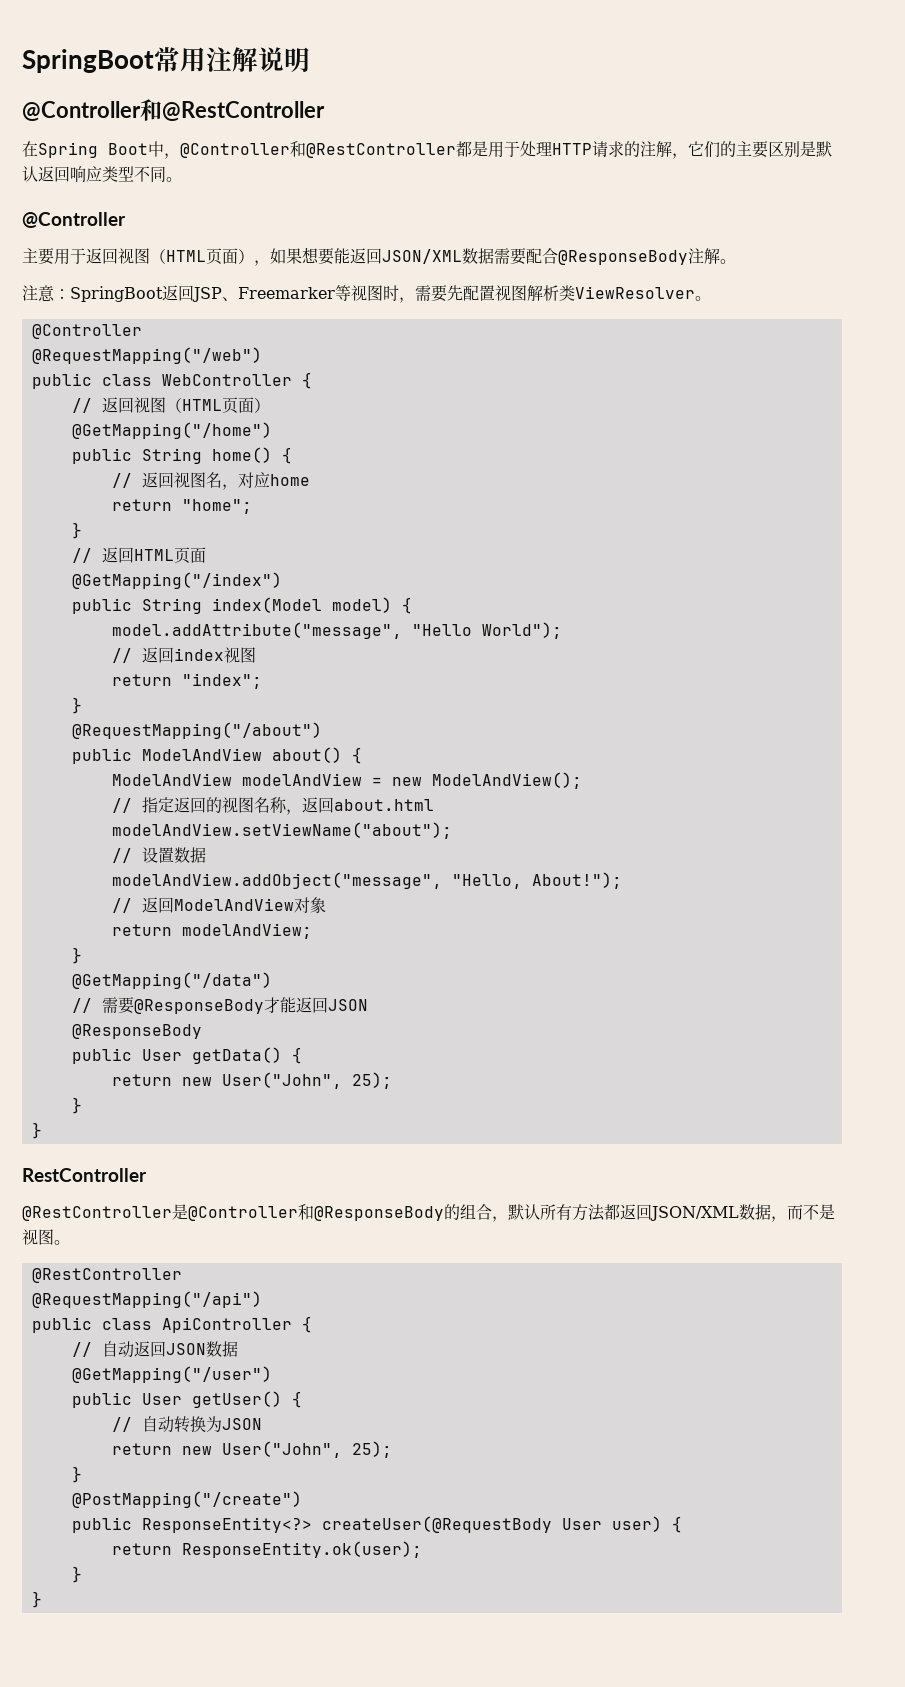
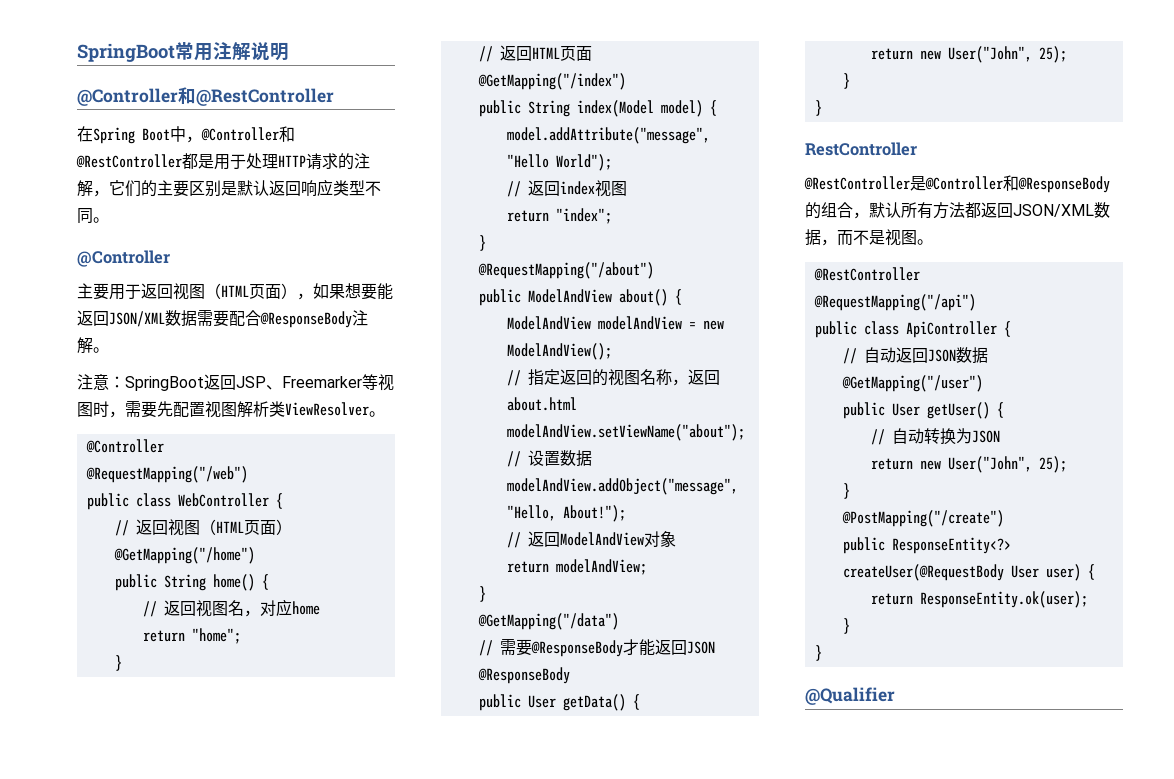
+ @Qualifier

